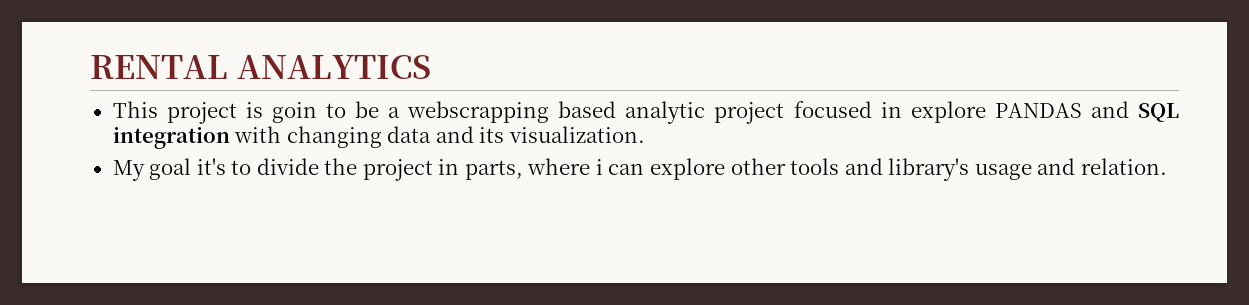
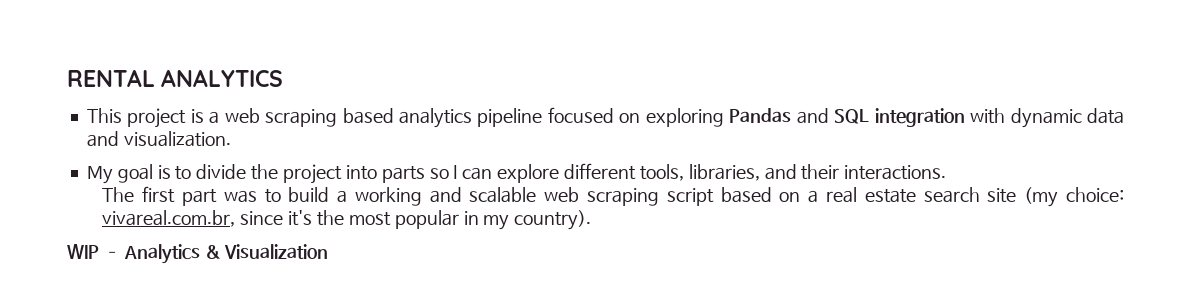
- This project is goin to be a webscrapping based analytic project focused in explore PANDAS and SQL integration with changing data and its visualization.
+ This project is a web scraping based analytics pipeline focused on exploring Pandas and SQL integration with dynamic data and visualization.
- My goal it's to divide the project in parts, where i can explore other tools and library's usage and relation.
+ My goal is to divide the project into parts so I can explore different tools, libraries, and their interactions.
+ The first part was to build a working and scalable web scraping script based on a real estate search site (my choice: vivareal.com.br, since it's the most popular in my country).
+ WIP – Analytics & Visualization

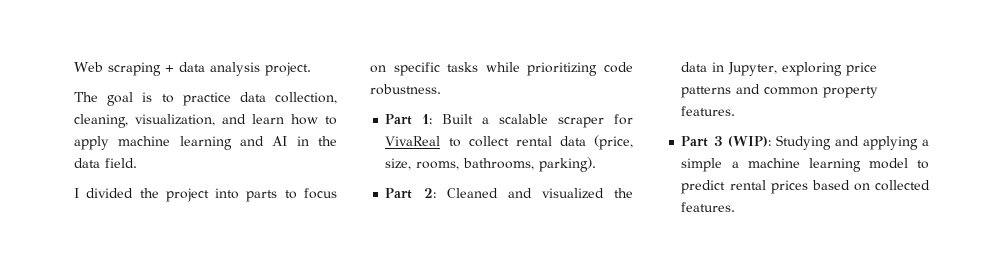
- RENTAL ANALYTICS
- This project is a web scraping based analytics pipeline focused on exploring Pandas and SQL integration with dynamic data and visualization.
- My goal is to divide the project into parts so I can explore different tools, libraries, and their interactions.
- The first part was to build a working and scalable web scraping script based on a real estate search site (my choice: vivareal.com.br, since it's the most popular in my country).
- WIP – Analytics & Visualization
+ Web scraping + data analysis project.
+ The goal is to practice data collection, cleaning, visualization, and learn how to apply machine learning and AI in the data field.
+ I divided the project into parts to focus on specific tasks while prioritizing code robustness.
+ Part 1: Built a scalable scraper for VivaReal to collect rental data (price, size, rooms, bathrooms, parking).
+ Part 2: Cleaned and visualized the data in Jupyter, exploring price patterns and common property features.
+ Part 3 (WIP): Studying and applying a simple a machine learning model to predict rental prices based on collected features.

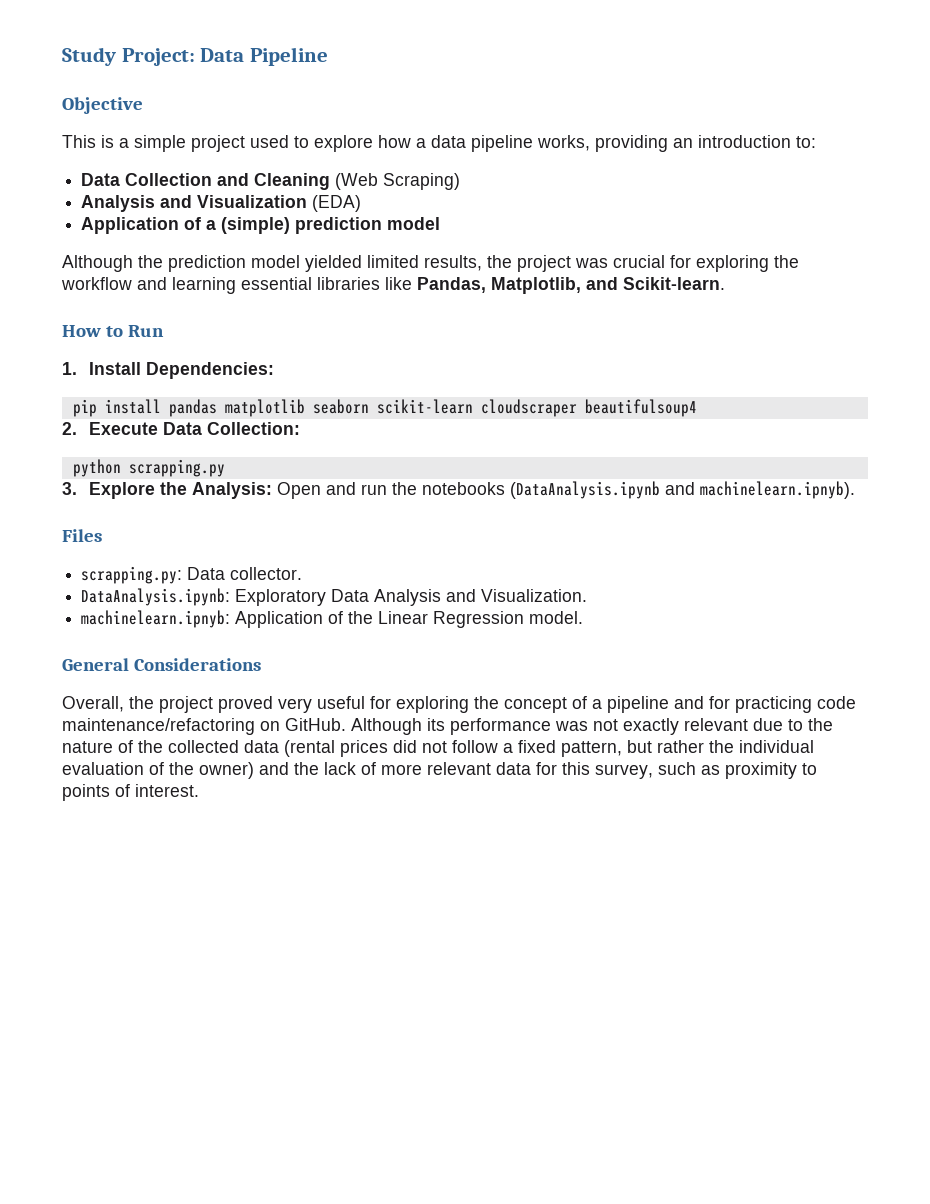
- Web scraping + data analysis project.
- The goal is to practice data collection, cleaning, visualization, and learn how to apply machine learning and AI in the data field.
- I divided the project into parts to focus on specific tasks while prioritizing code robustness.
- Part 1: Built a scalable scraper for VivaReal to collect rental data (price, size, rooms, bathrooms, parking).
- Part 2: Cleaned and visualized the data in Jupyter, exploring price patterns and common property features.
- Part 3 (WIP): Studying and applying a simple a machine learning model to predict rental prices based on collected features.
+ Study Project: Data Pipeline
+ Objective
+ This is a simple project used to explore how a data pipeline works, providing an introduction to:
+ Data Collection and Cleaning (Web Scraping)
+ Analysis and Visualization (EDA)
+ Application of a (simple) prediction model
+ Although the prediction model yielded limited results, the project was crucial for exploring the workflow and learning essential libraries like Pandas, Matplotlib, and Scikit-learn.
+ How to Run
+ 1. Install Dependencies:
+ pip install pandas matplotlib seaborn scikit-learn cloudscraper beautifulsoup4
+ 2. Execute Data Collection:
+ python scrapping.py
+ 3. Explore the Analysis: Open and run the notebooks (DataAnalysis.ipynb and machinelearn.ipnyb).
+ Files
+ scrapping.py: Data collector.
+ DataAnalysis.ipynb: Exploratory Data Analysis and Visualization.
+ machinelearn.ipnyb: Application of the Linear Regression model.
+ General Considerations
+ Overall, the project proved very useful for exploring the concept of a pipeline and for practicing code maintenance/refactoring on GitHub. Although its performance was not exactly relevant due to the nature of the collected data (rental prices did not follow a fixed pattern, but rather the individual evaluation of the owner) and the lack of more relevant data for this survey, such as proximity to points of interest.

